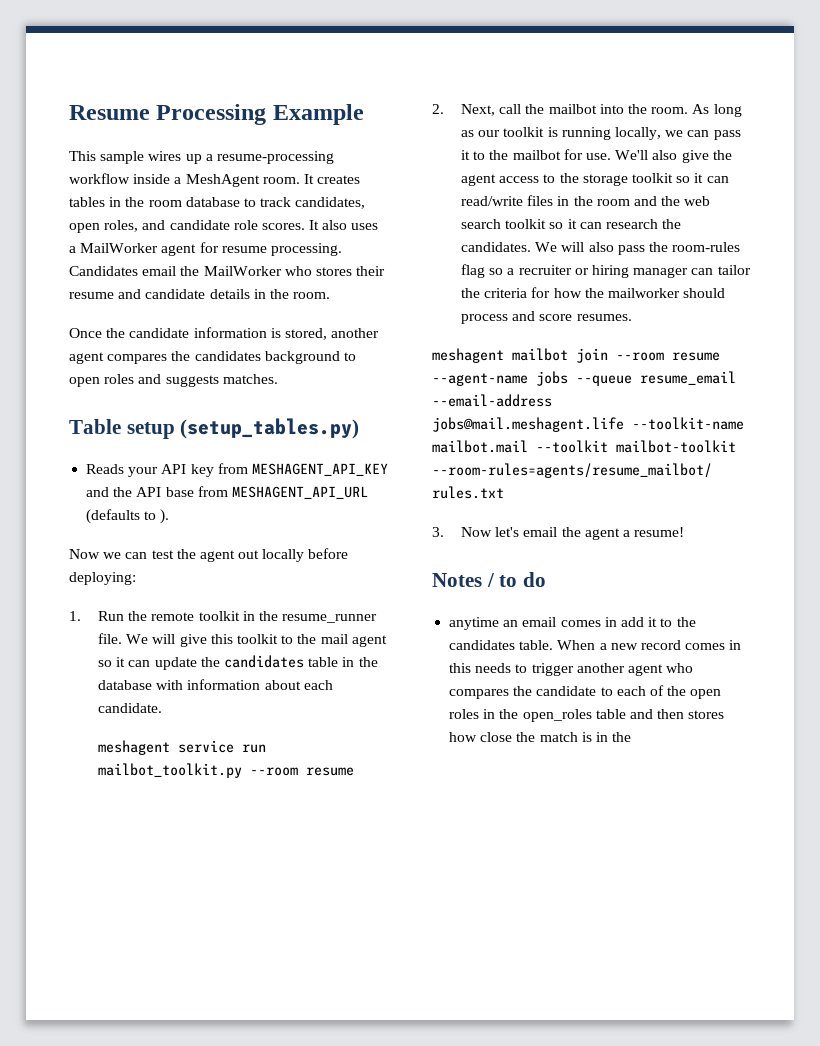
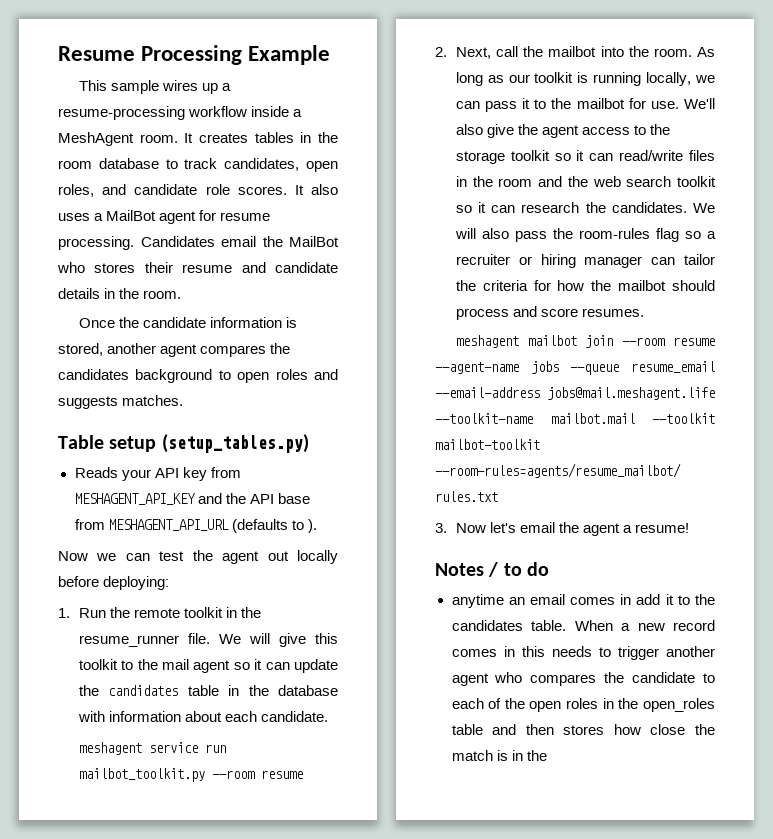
- It also uses a MailWorker agent for resume processing.
+ It also uses a MailBot agent for resume processing.
- Candidates email the MailWorker who stores their resume and candidate details in the room.
+ Candidates email the MailBot who stores their resume and candidate details in the room.
- We will also pass the room-rules flag so a recruiter or hiring manager can tailor the criteria for how the mailworker should process and score resumes.
+ We will also pass the room-rules flag so a recruiter or hiring manager can tailor the criteria for how the mailbot should process and score resumes.

